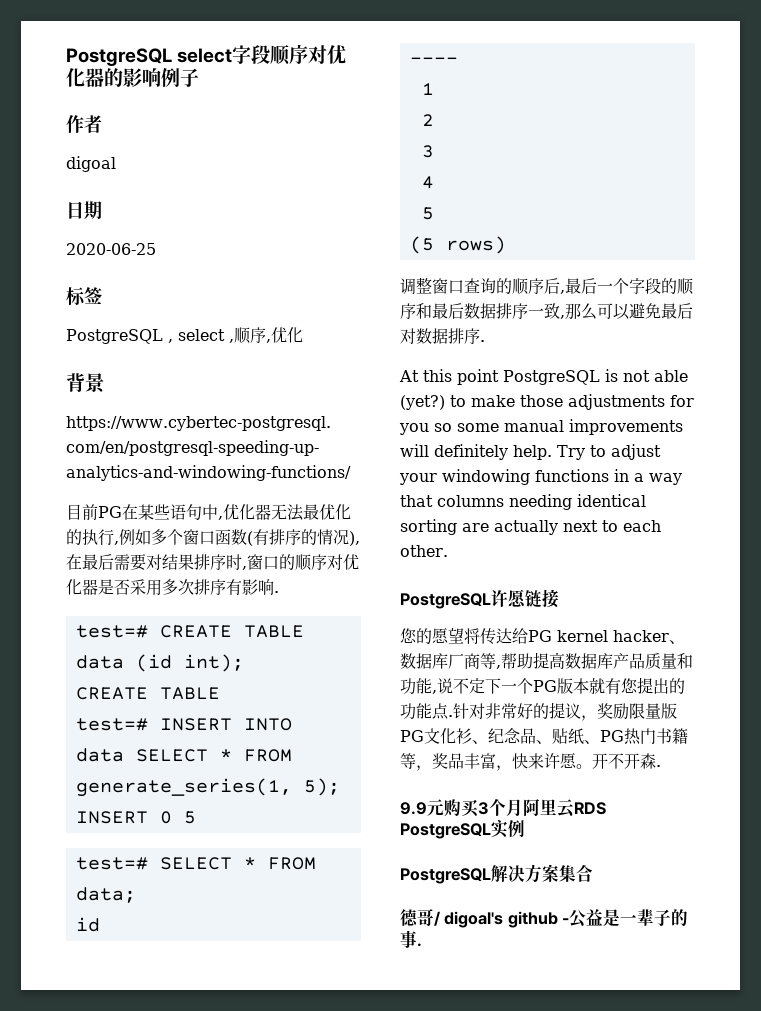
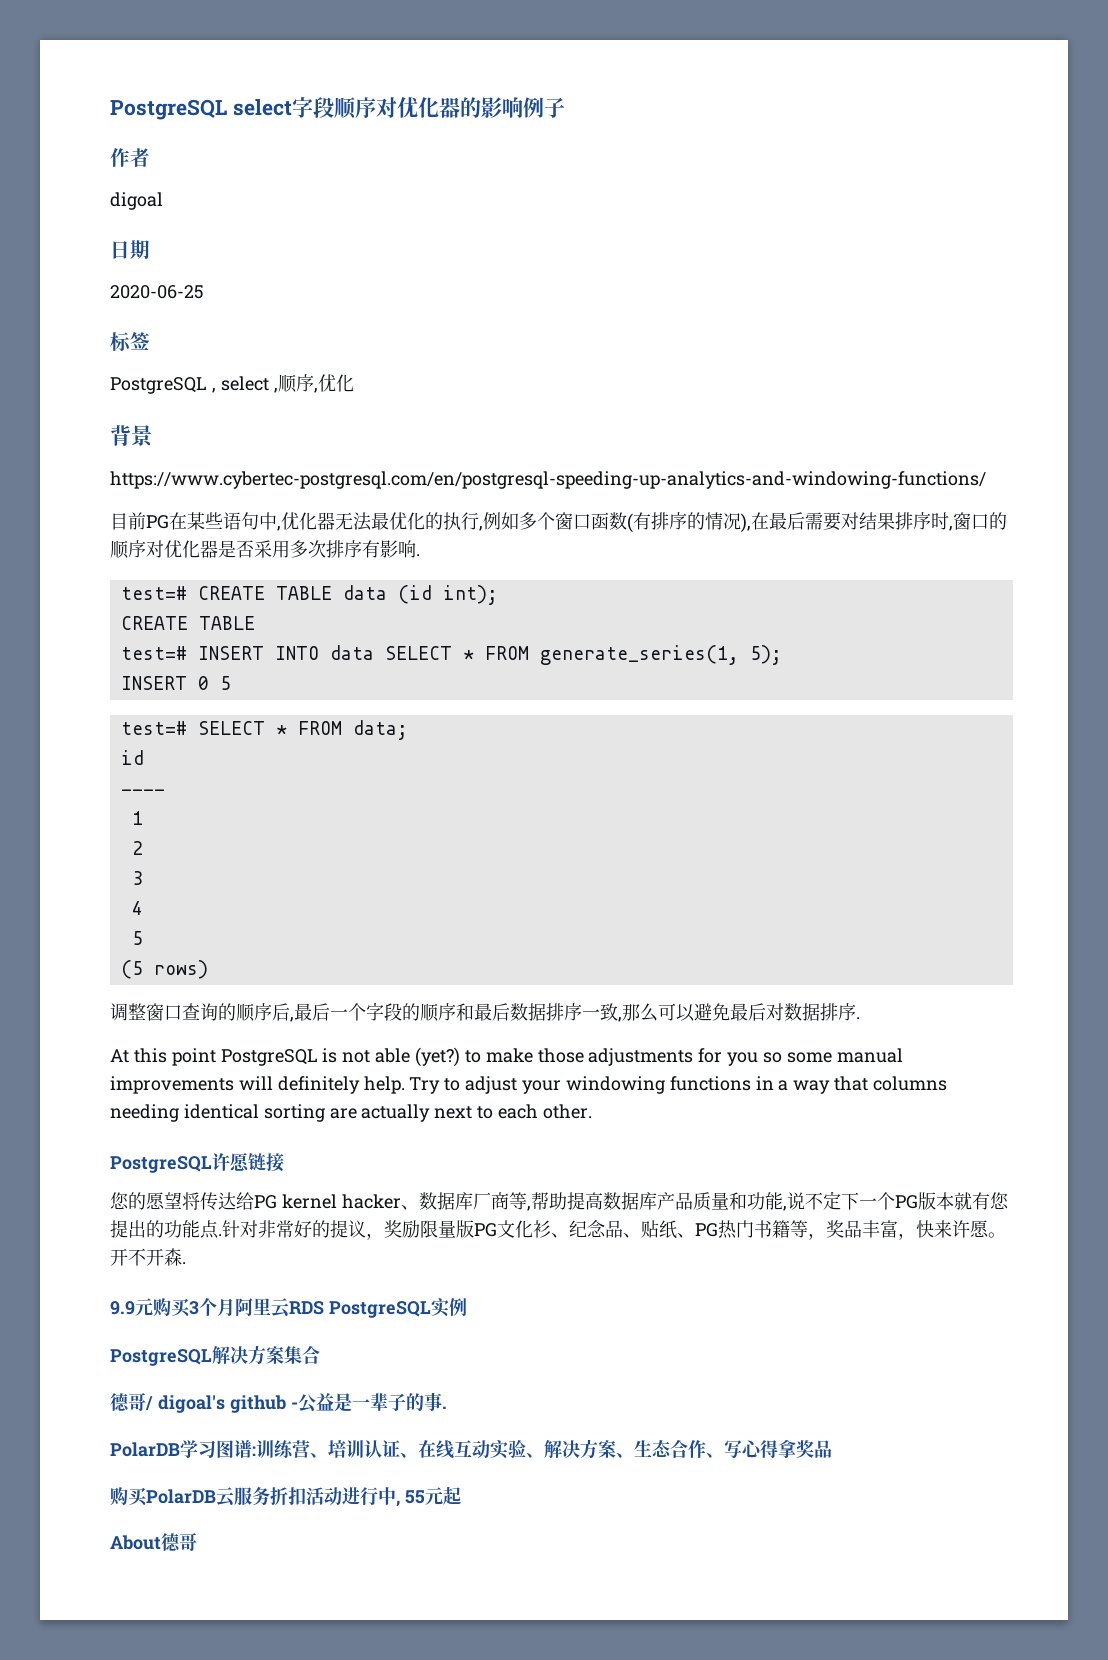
+ PolarDB学习图谱:训练营、培训认证、在线互动实验、解决方案、生态合作、写心得拿奖品
+ 购买PolarDB云服务折扣活动进行中, 55元起
+ About德哥

